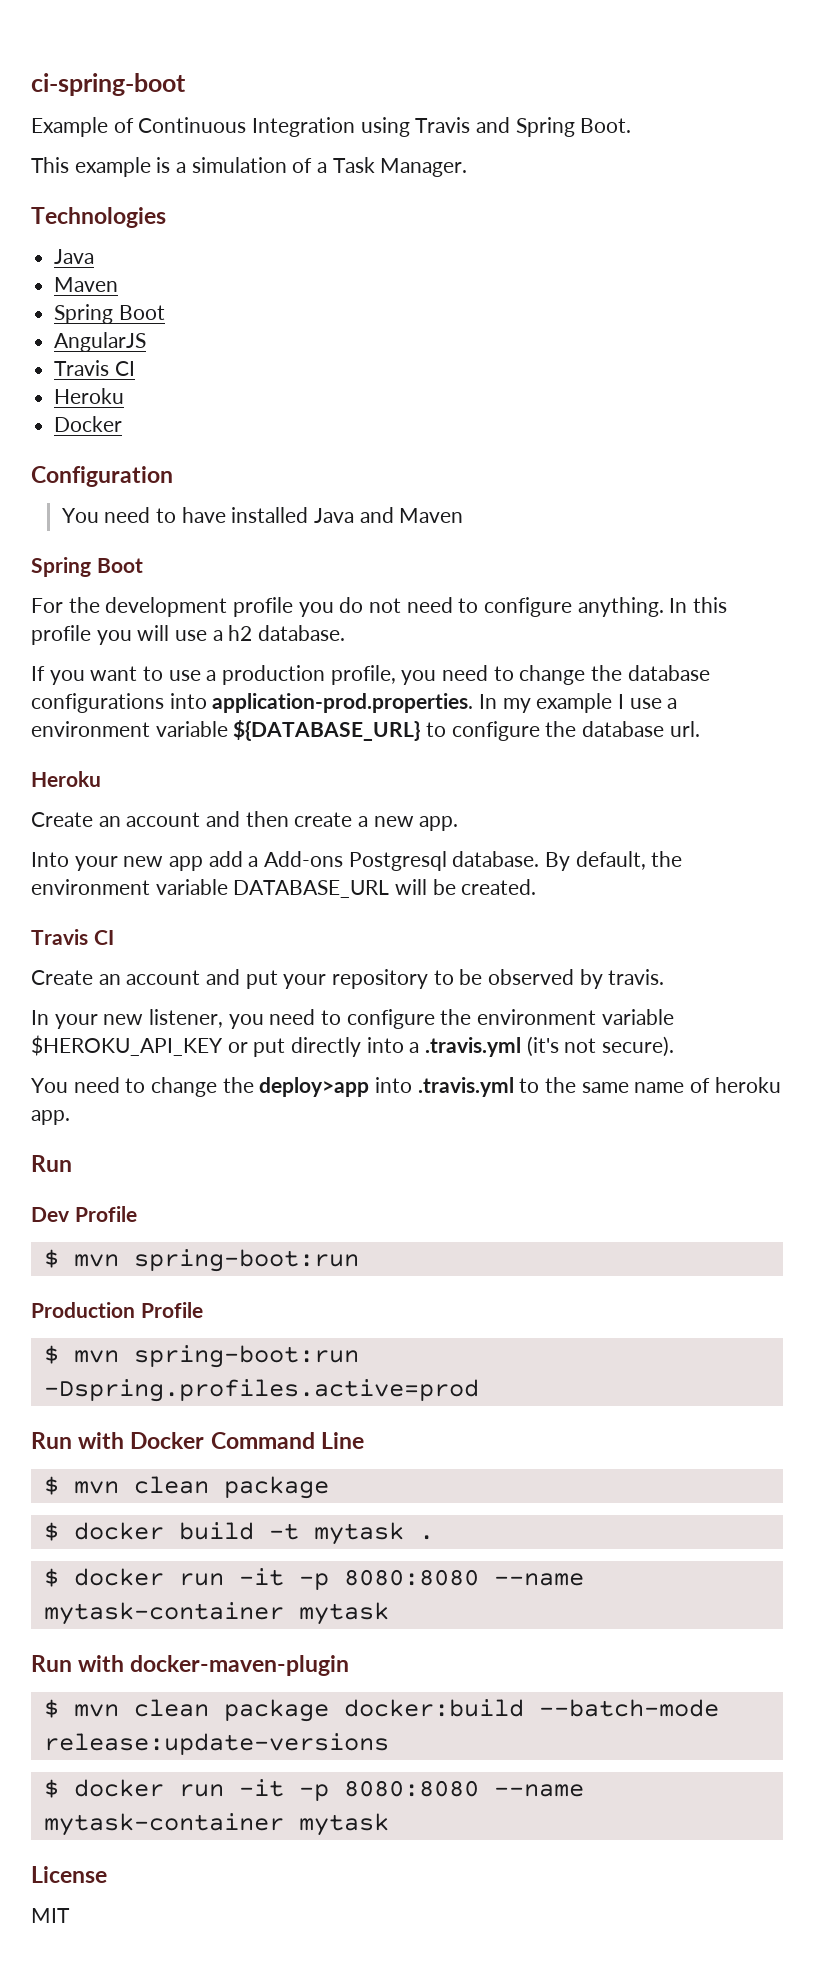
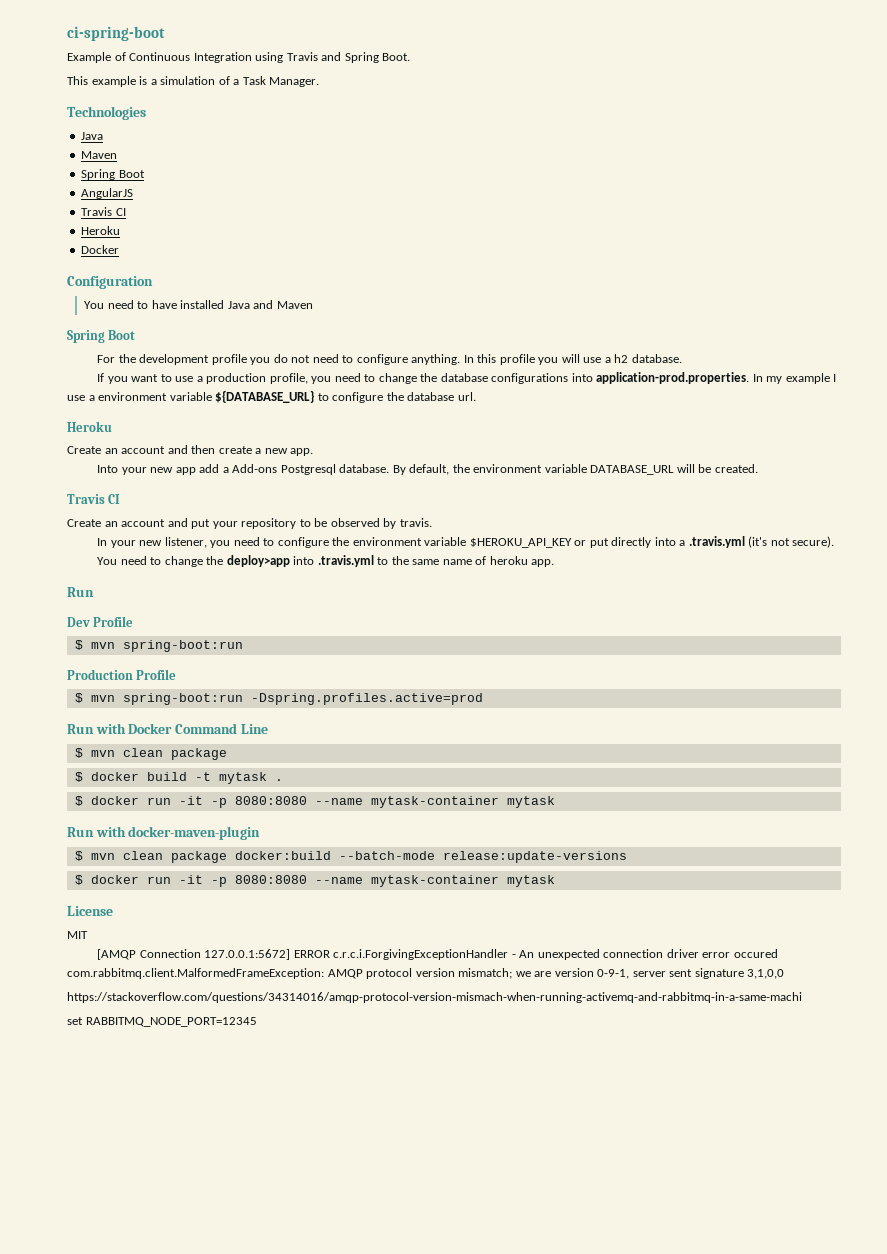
+ [AMQP Connection 127.0.0.1:5672] ERROR c.r.c.i.ForgivingExceptionHandler - An unexpected connection driver error occured com.rabbitmq.client.MalformedFrameException: AMQP protocol version mismatch; we are version 0-9-1, server sent signature 3,1,0,0
+ https://stackoverflow.com/questions/34314016/amqp-protocol-version-mismach-when-running-activemq-and-rabbitmq-in-a-same-machi
+ set RABBITMQ_NODE_PORT=12345

